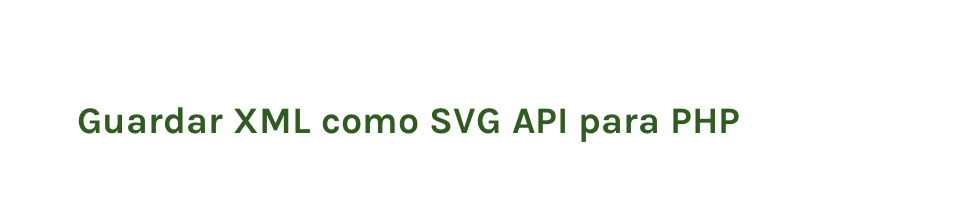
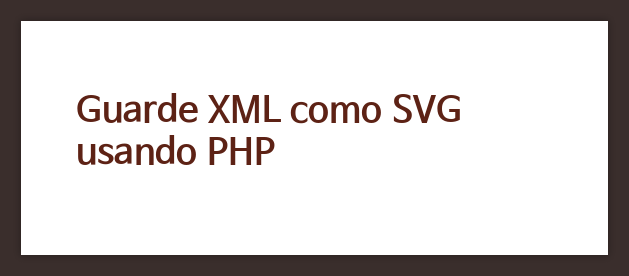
- Guardar XML como SVG API para PHP
+ Guarde XML como SVG usando PHP

